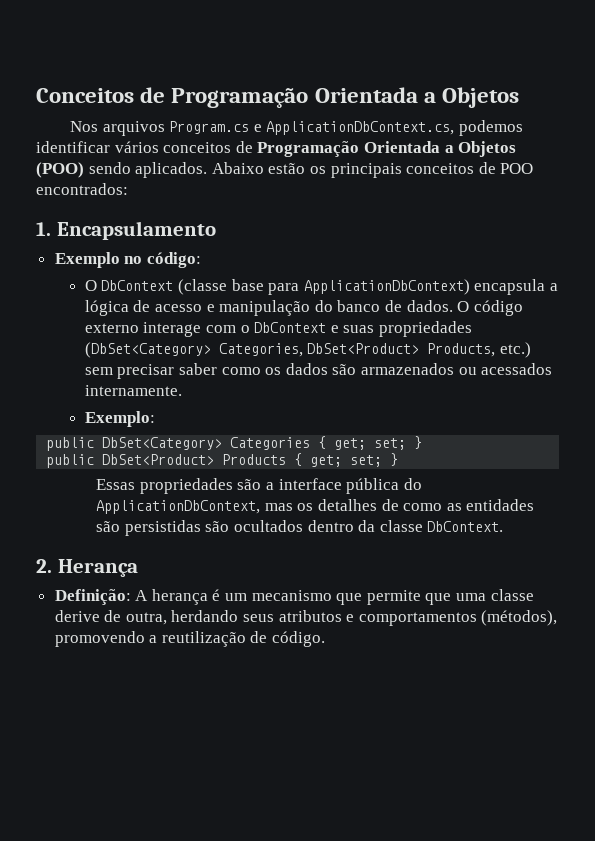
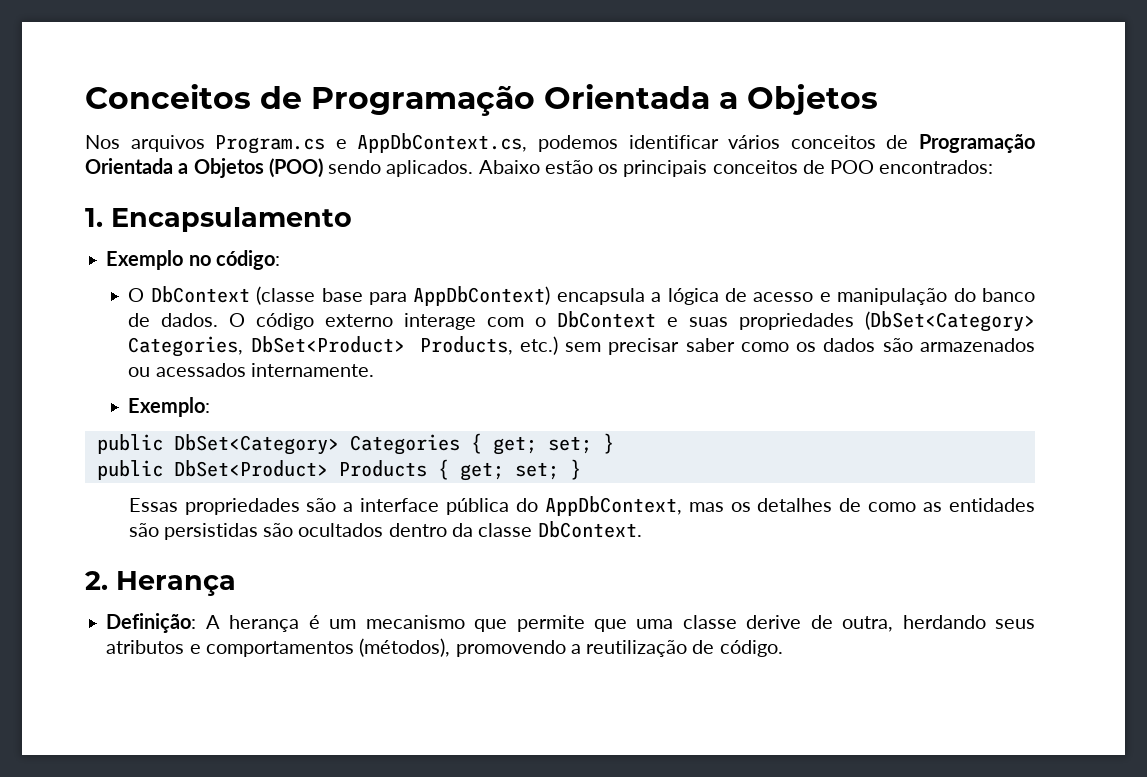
- Nos arquivos Program.cs e ApplicationDbContext.cs, podemos identificar vários conceitos de Programação Orientada a Objetos (POO) sendo aplicados.
+ Nos arquivos Program.cs e AppDbContext.cs, podemos identificar vários conceitos de Programação Orientada a Objetos (POO) sendo aplicados.
- O DbContext (classe base para ApplicationDbContext) encapsula a lógica de acesso e manipulação do banco de dados.
+ O DbContext (classe base para AppDbContext) encapsula a lógica de acesso e manipulação do banco de dados.
- Essas propriedades são a interface pública do ApplicationDbContext, mas os detalhes de como as entidades são persistidas são ocultados dentro da classe DbContext.
+ Essas propriedades são a interface pública do AppDbContext, mas os detalhes de como as entidades são persistidas são ocultados dentro da classe DbContext.

